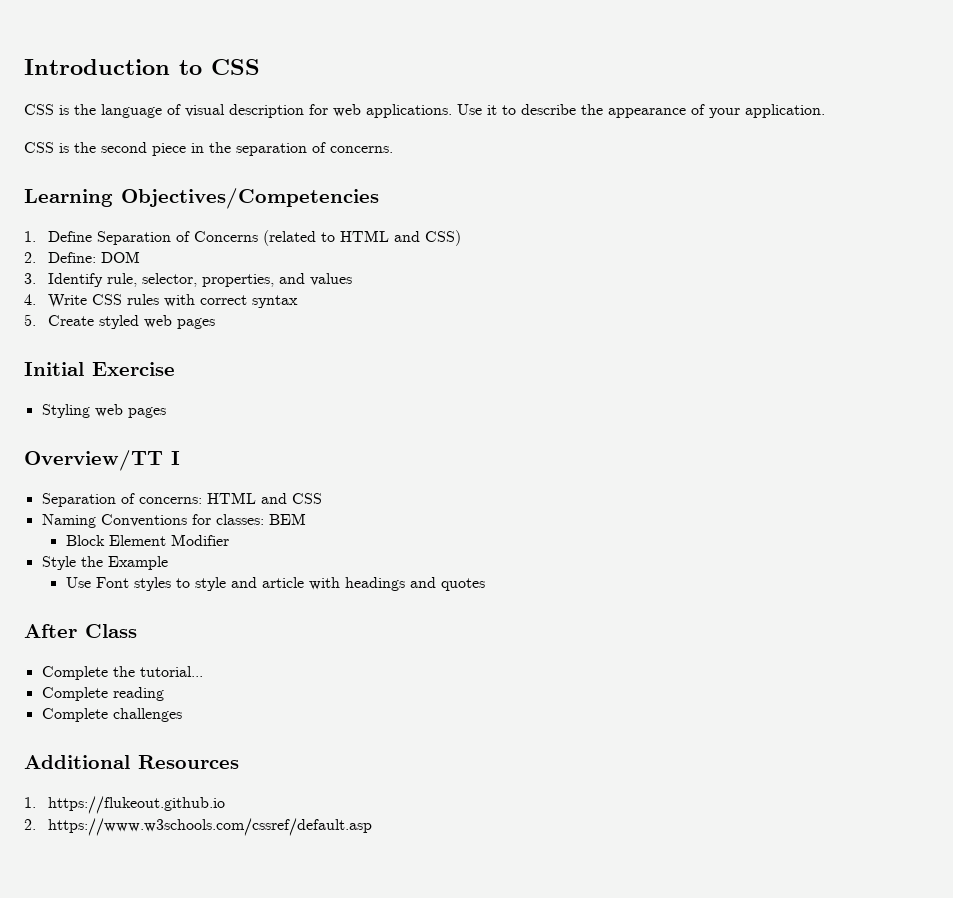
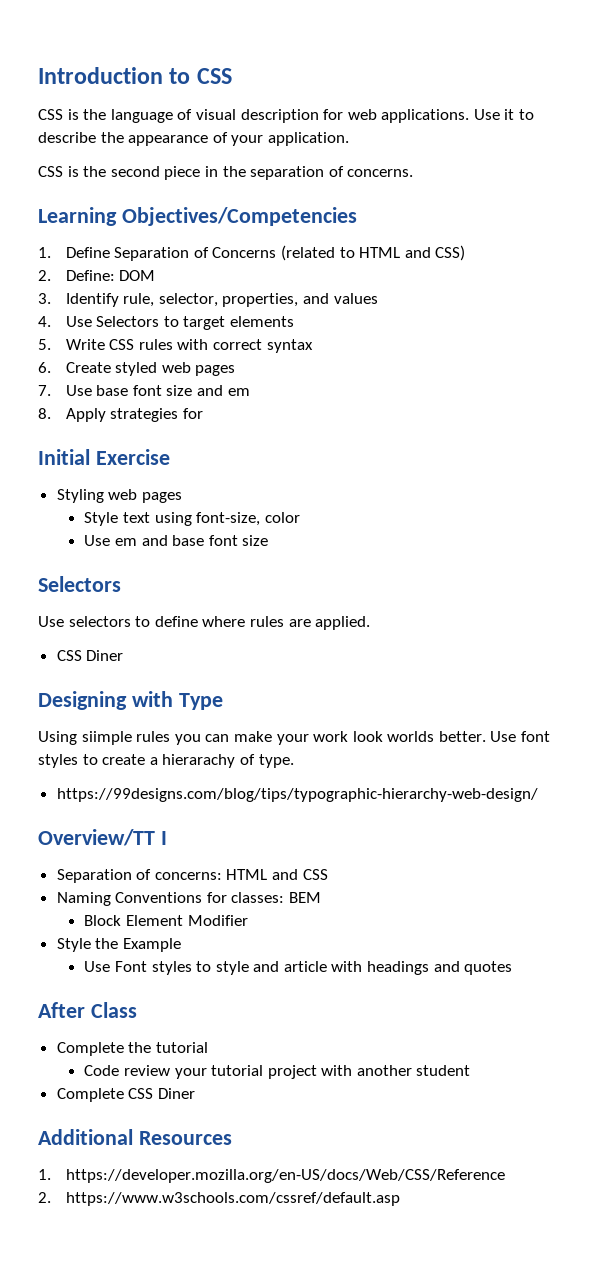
- 4. Write CSS rules with correct syntax
+ 4. Use Selectors to target elements
+ 5. Write CSS rules with correct syntax
- 5. Create styled web pages
+ 6. Create styled web pages
+ 7. Use base font size and em
+ 8. Apply strategies for
+ Style text using font-size, color
+ Use em and base font size
+ Selectors
+ Use selectors to define where rules are applied.
+ CSS Diner
+ Designing with Type
+ Using siimple rules you can make your work look worlds better. Use font styles to create a hierarachy of type.
+ https://99designs.com/blog/tips/typographic-hierarchy-web-design/
- Complete the tutorial...
- Complete reading
- Complete challenges
+ Complete the tutorial
+ Code review your tutorial project with another student
+ Complete CSS Diner
- 1. https://flukeout.github.io
+ 1. https://developer.mozilla.org/en-US/docs/Web/CSS/Reference

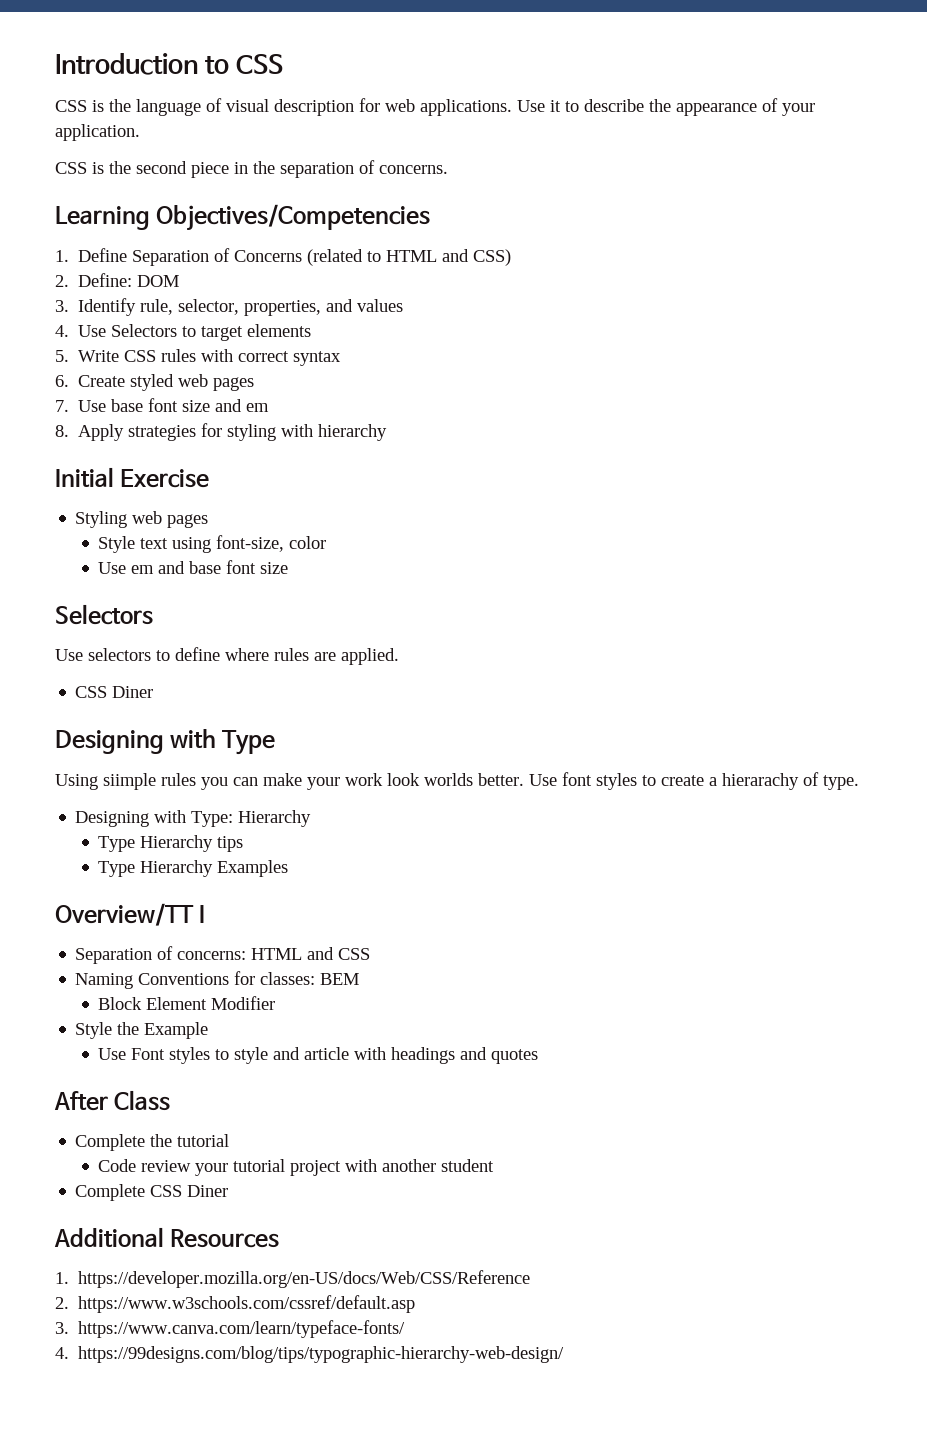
- 8. Apply strategies for
+ 8. Apply strategies for styling with hierarchy
- https://99designs.com/blog/tips/typographic-hierarchy-web-design/
+ Designing with Type: Hierarchy
+ Type Hierarchy tips
+ Type Hierarchy Examples
+ 3. https://www.canva.com/learn/typeface-fonts/
+ 4. https://99designs.com/blog/tips/typographic-hierarchy-web-design/

